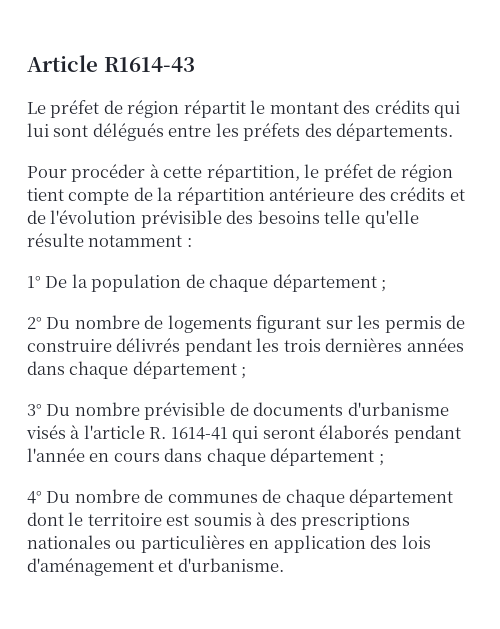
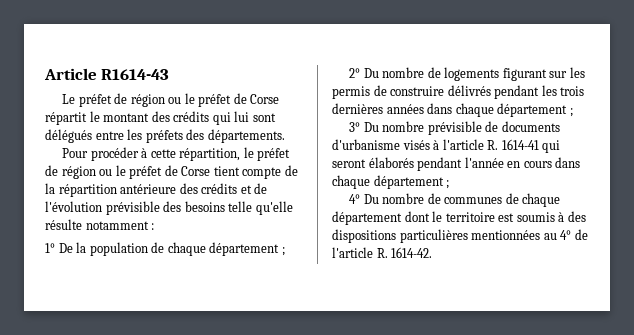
- Le préfet de région répartit le montant des crédits qui lui sont délégués entre les préfets des départements.
+ Le préfet de région ou le préfet de Corse répartit le montant des crédits qui lui sont délégués entre les préfets des départements.
- Pour procéder à cette répartition, le préfet de région tient compte de la répartition antérieure des crédits et de l'évolution prévisible des besoins telle qu'elle résulte notamment :
+ Pour procéder à cette répartition, le préfet de région ou le préfet de Corse tient compte de la répartition antérieure des crédits et de l'évolution prévisible des besoins telle qu'elle résulte notamment :
- 4° Du nombre de communes de chaque département dont le territoire est soumis à des prescriptions nationales ou particulières en application des lois d'aménagement et d'urbanisme.
+ 4° Du nombre de communes de chaque département dont le territoire est soumis à des dispositions particulières mentionnées au 4° de l'article R. 1614-42.

